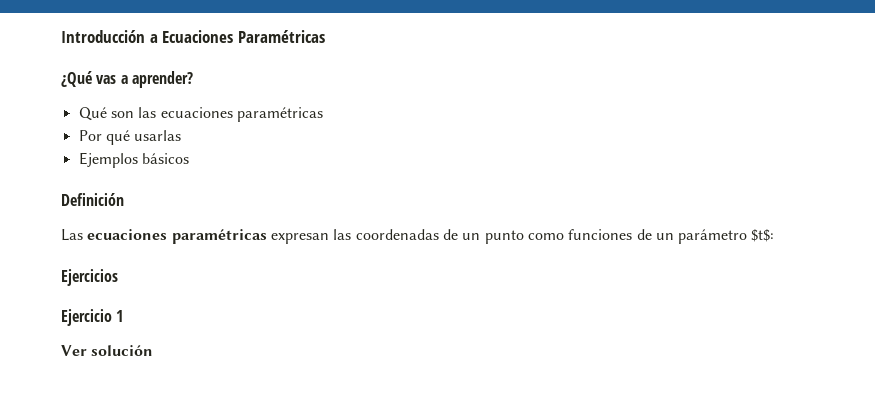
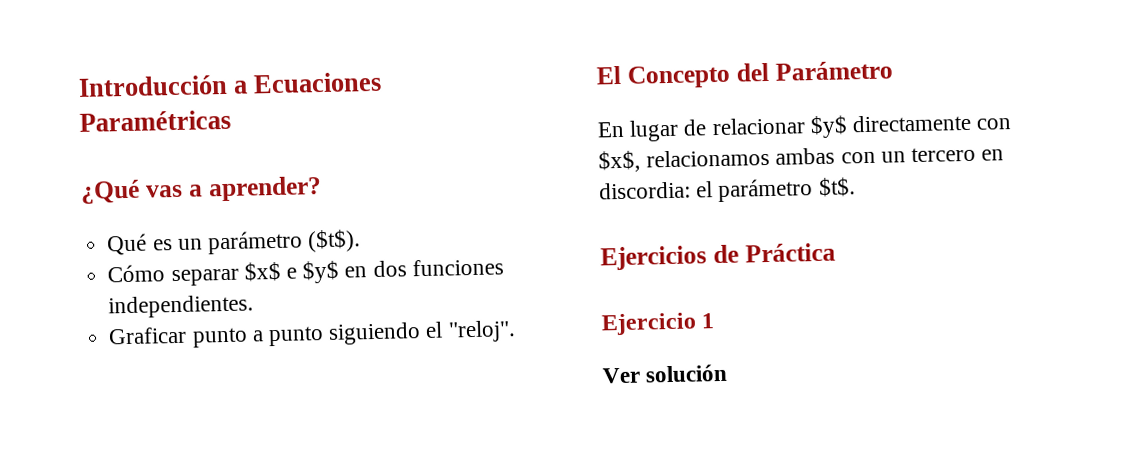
- Qué son las ecuaciones paramétricas
- Por qué usarlas
- Ejemplos básicos
- Definición
- Las ecuaciones paramétricas expresan las coordenadas de un punto como funciones de un parámetro $t$:
+ Qué es un parámetro ($t$).
+ Cómo separar $x$ e $y$ en dos funciones independientes.
+ Graficar punto a punto siguiendo el "reloj".
+ El Concepto del Parámetro
+ En lugar de relacionar $y$ directamente con $x$, relacionamos ambas con un tercero en discordia: el parámetro $t$.
- Ejercicios
+ Ejercicios de Práctica

